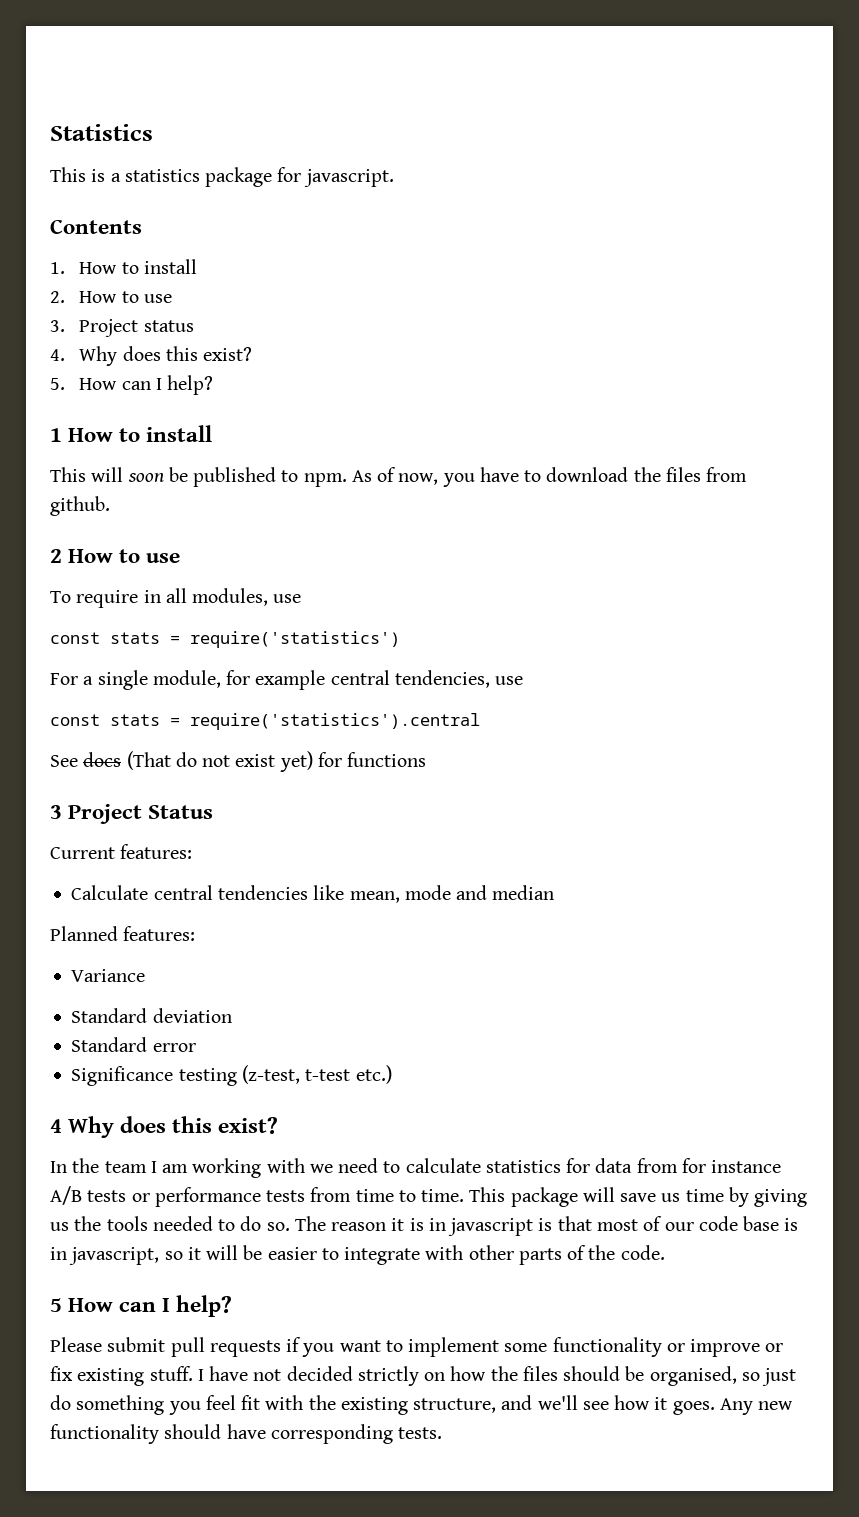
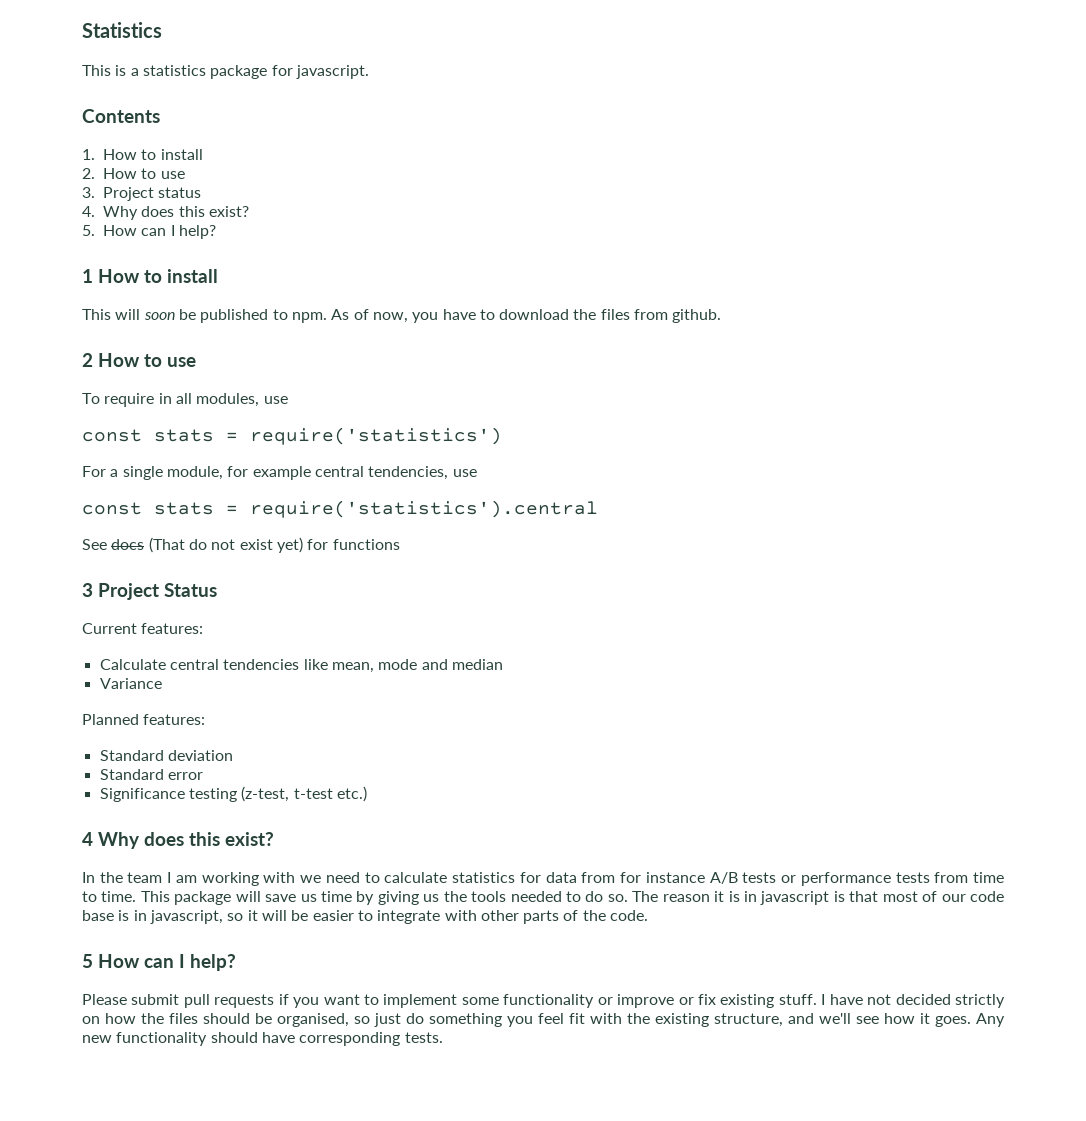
+ Variance
- Variance

